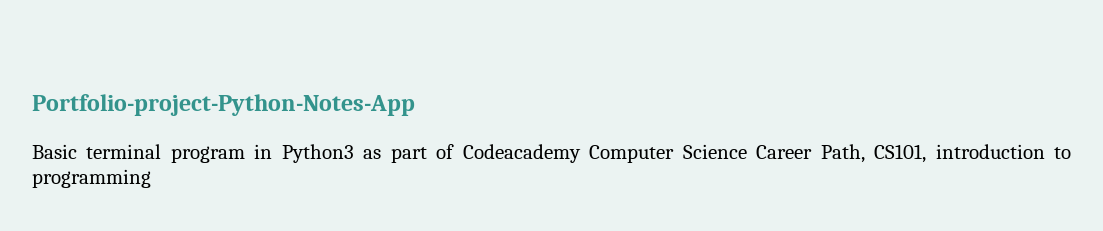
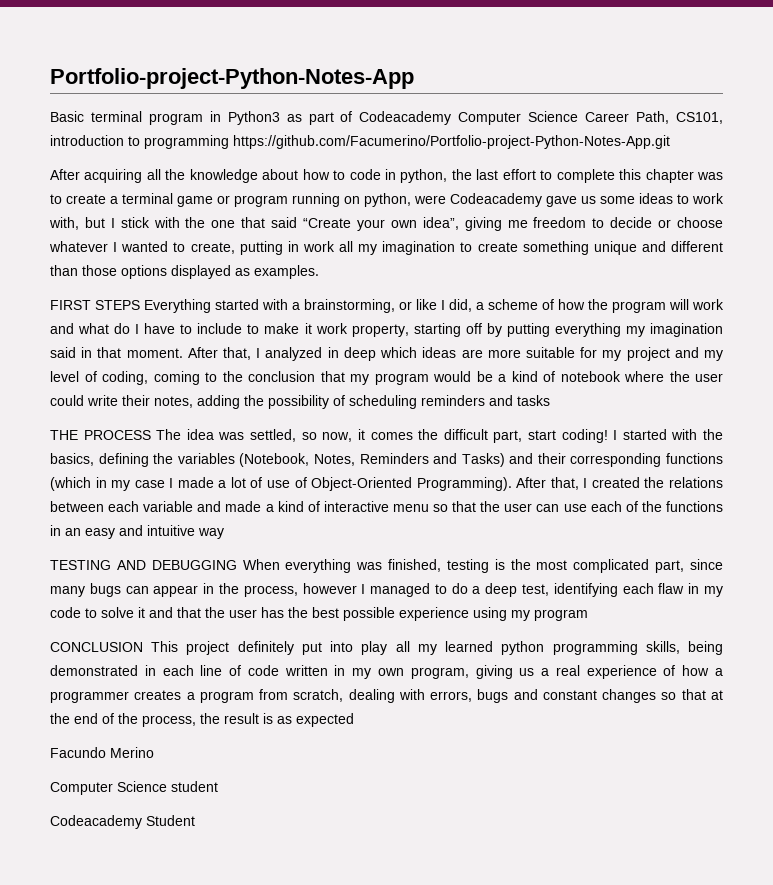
- Basic terminal program in Python3 as part of Codeacademy Computer Science Career Path, CS101, introduction to programming
+ Basic terminal program in Python3 as part of Codeacademy Computer Science Career Path, CS101, introduction to programming https://github.com/Facumerino/Portfolio-project-Python-Notes-App.git
+ After acquiring all the knowledge about how to code in python, the last effort to complete this chapter was to create a terminal game or program running on python, were Codeacademy gave us some ideas to work with, but I stick with the one that said “Create your own idea”, giving me freedom to decide or choose whatever I wanted to create, putting in work all my imagination to create something unique and different than those options displayed as examples.
+ FIRST STEPS Everything started with a brainstorming, or like I did, a scheme of how the program will work and what do I have to include to make it work property, starting off by putting everything my imagination said in that moment. After that, I analyzed in deep which ideas are more suitable for my project and my level of coding, coming to the conclusion that my program would be a kind of notebook where the user could write their notes, adding the possibility of scheduling reminders and tasks
+ THE PROCESS The idea was settled, so now, it comes the difficult part, start coding! I started with the basics, defining the variables (Notebook, Notes, Reminders and Tasks) and their corresponding functions (which in my case I made a lot of use of Object-Oriented Programming). After that, I created the relations between each variable and made a kind of interactive menu so that the user can use each of the functions in an easy and intuitive way
+ TESTING AND DEBUGGING When everything was finished, testing is the most complicated part, since many bugs can appear in the process, however I managed to do a deep test, identifying each flaw in my code to solve it and that the user has the best possible experience using my program
+ CONCLUSION This project definitely put into play all my learned python programming skills, being demonstrated in each line of code written in my own program, giving us a real experience of how a programmer creates a program from scratch, dealing with errors, bugs and constant changes so that at the end of the process, the result is as expected
+ Facundo Merino
+ Computer Science student
+ Codeacademy Student

